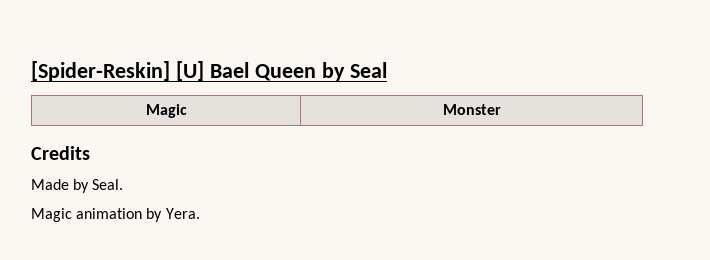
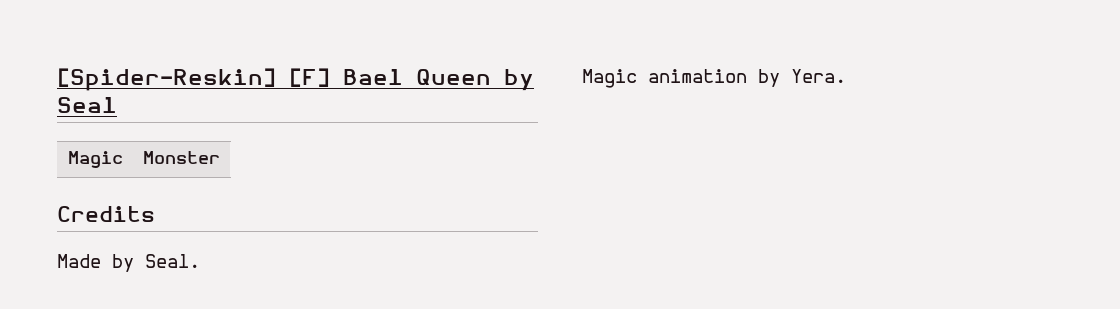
- [Spider-Reskin] [U] Bael Queen by Seal
+ [Spider-Reskin] [F] Bael Queen by Seal

